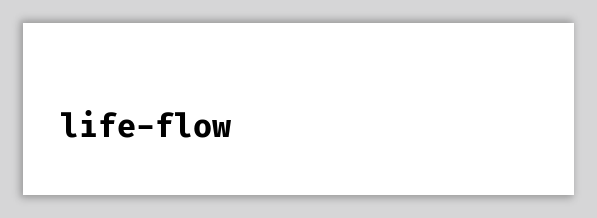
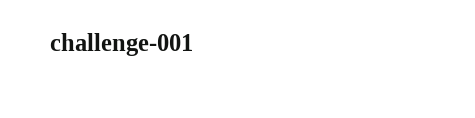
- life-flow
+ challenge-001

